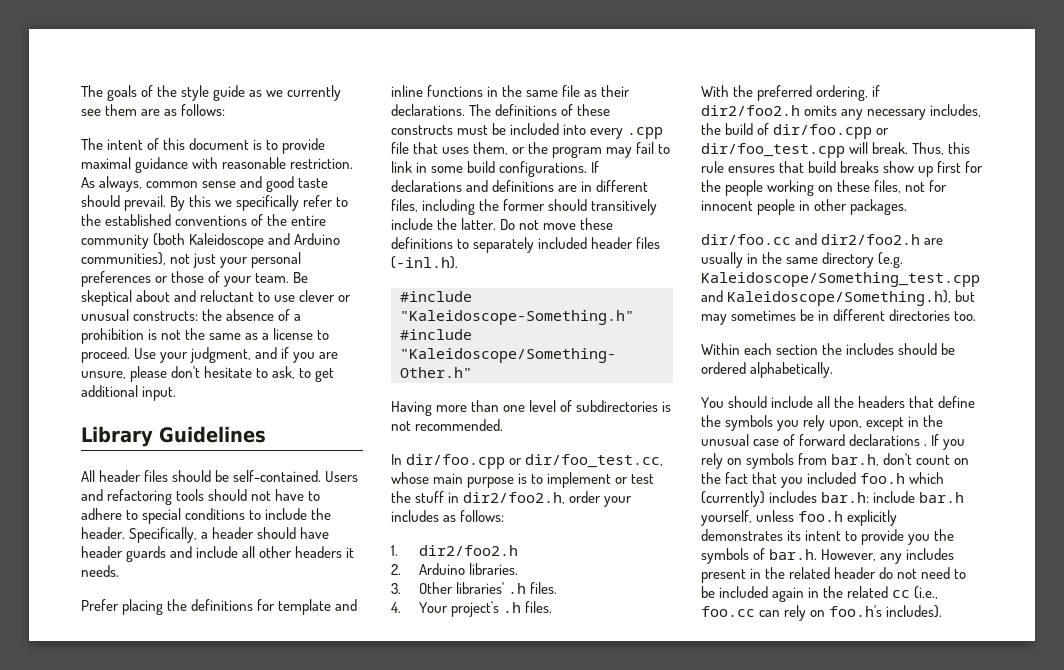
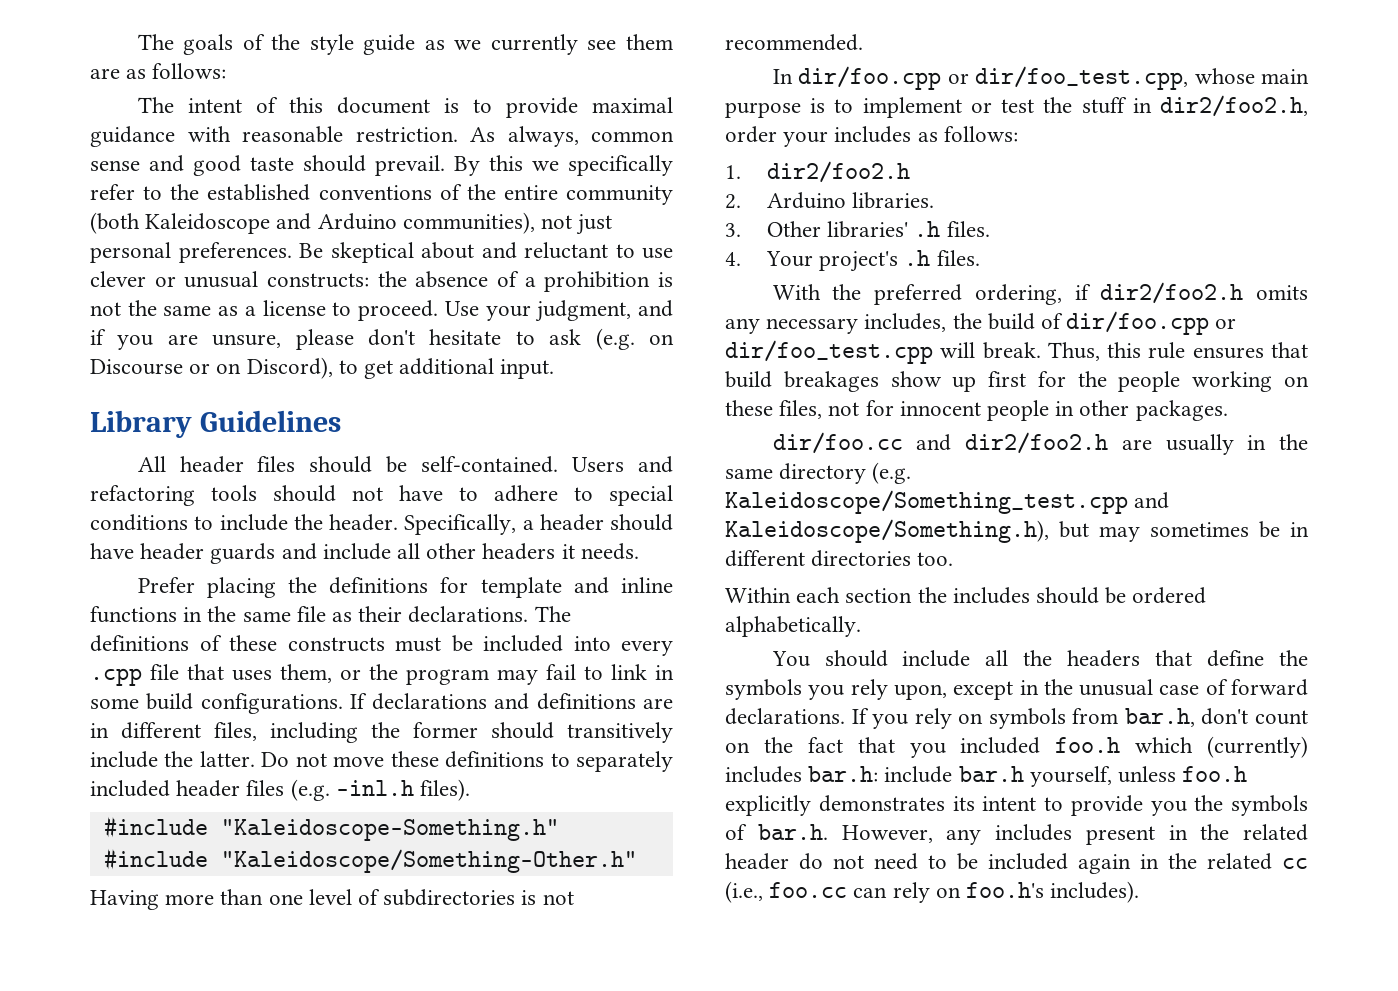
- By this we specifically refer to the established conventions of the entire community (both Kaleidoscope and Arduino communities), not just your personal preferences or those of your team.
+ By this we specifically refer to the established conventions of the entire community (both Kaleidoscope and Arduino communities), not just personal preferences.
- Use your judgment, and if you are unsure, please don't hesitate to ask, to get additional input.
+ Use your judgment, and if you are unsure, please don't hesitate to ask (e.g. on Discourse or on Discord), to get additional input.
- Do not move these definitions to separately included header files (-inl.h).
+ Do not move these definitions to separately included header files (e.g. -inl.h files).
- In dir/foo.cpp or dir/foo_test.cc, whose main purpose is to implement or test the stuff in dir2/foo2.h, order your includes as follows:
+ In dir/foo.cpp or dir/foo_test.cpp, whose main purpose is to implement or test the stuff in dir2/foo2.h, order your includes as follows:
- Thus, this rule ensures that build breaks show up first for the people working on these files, not for innocent people in other packages.
+ Thus, this rule ensures that build breakages show up first for the people working on these files, not for innocent people in other packages.
- You should include all the headers that define the symbols you rely upon, except in the unusual case of forward declarations .
+ You should include all the headers that define the symbols you rely upon, except in the unusual case of forward declarations.

